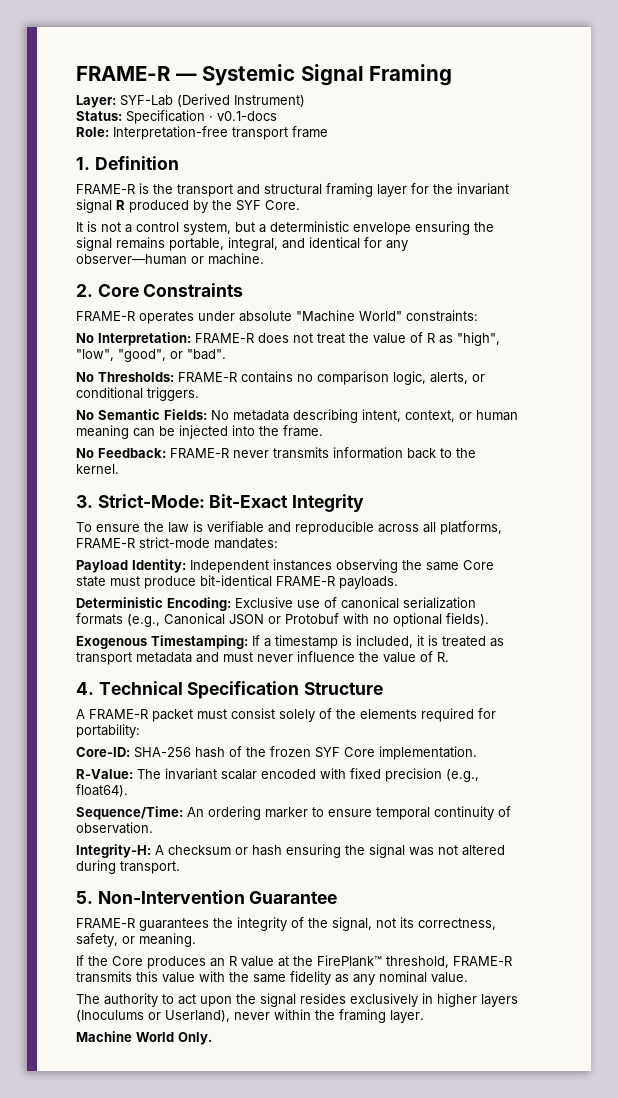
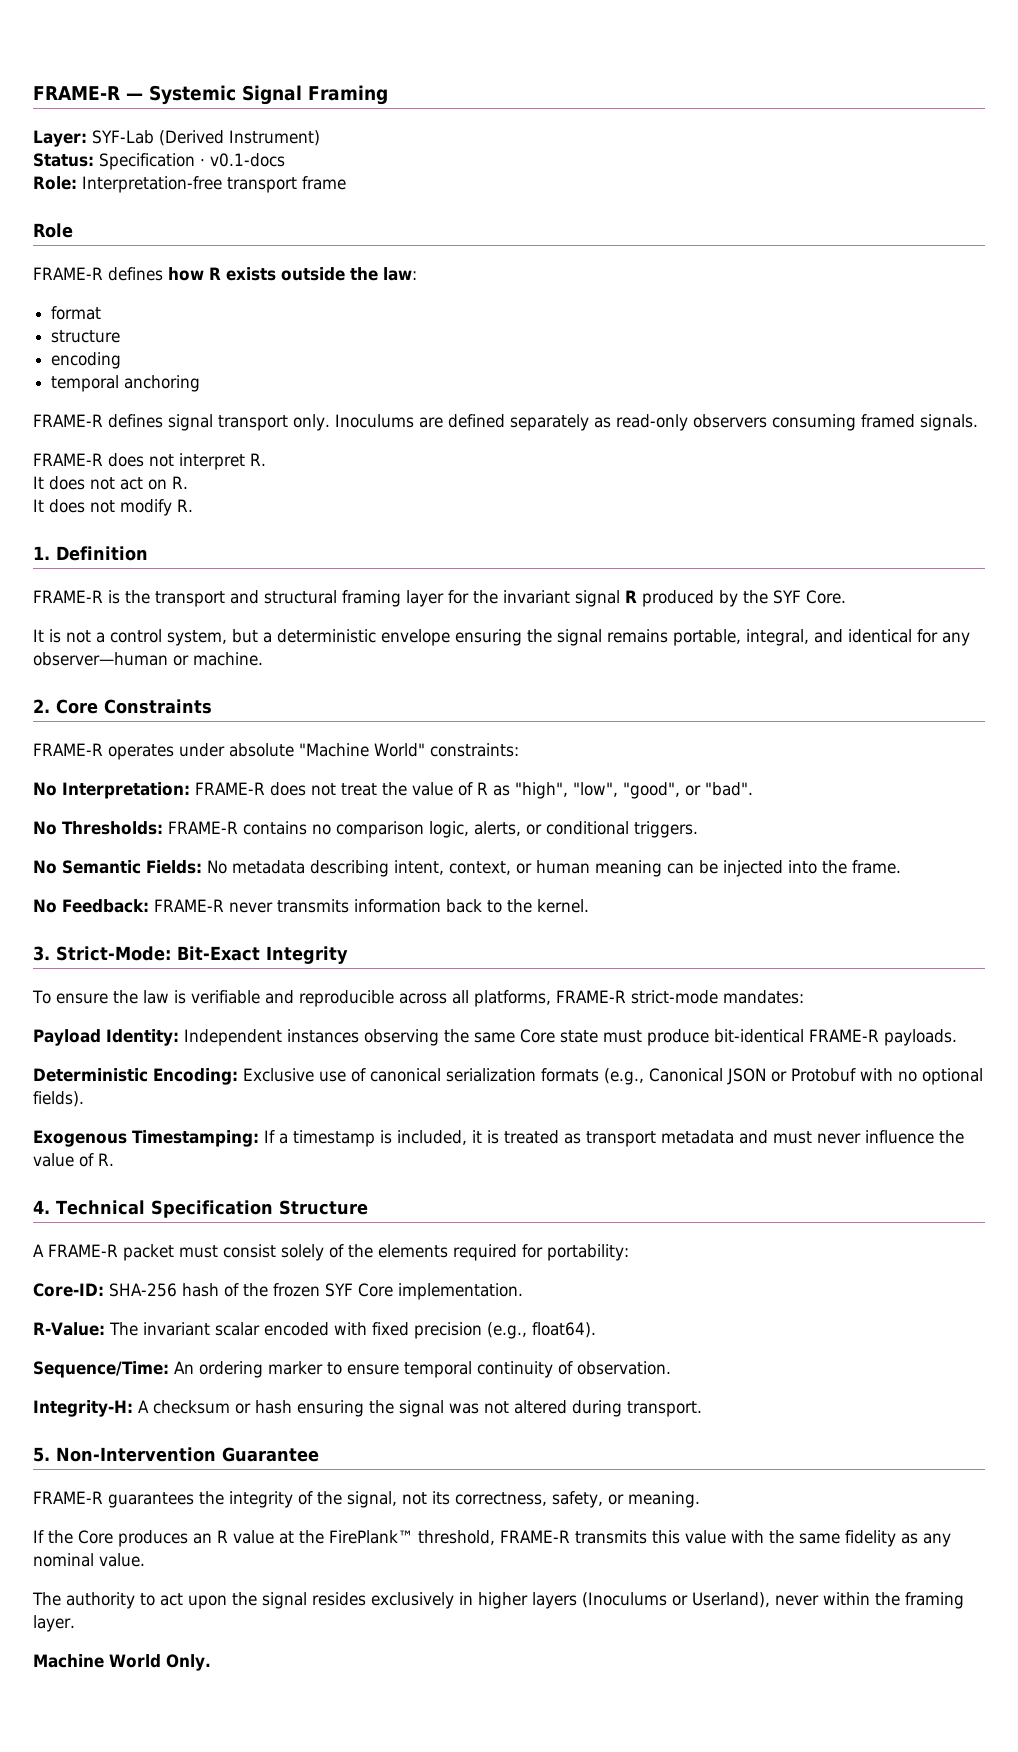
+ Role
+ FRAME-R defines how R exists outside the law:
+ format
+ structure
+ encoding
+ temporal anchoring
+ FRAME-R defines signal transport only. Inoculums are defined separately as read-only observers consuming framed signals.
+ FRAME-R does not interpret R.
+ It does not act on R.
+ It does not modify R.

